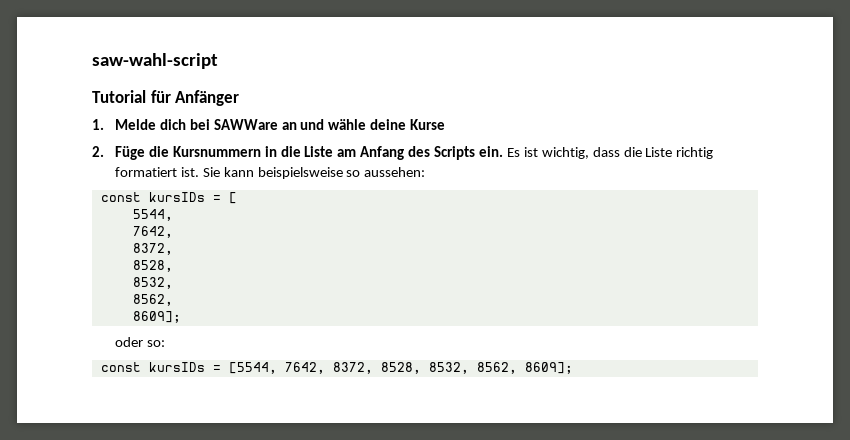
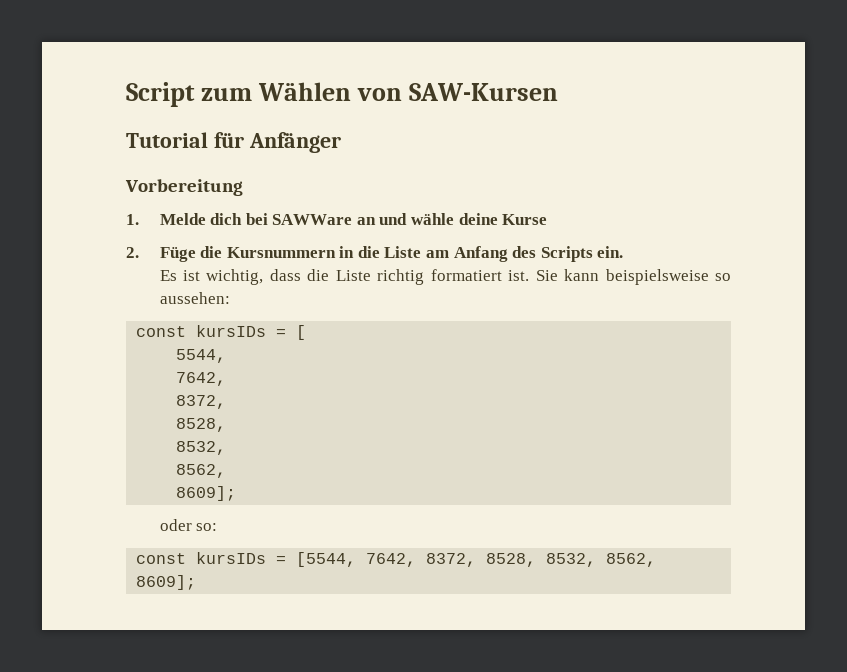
- saw-wahl-script
+ Script zum Wählen von SAW-Kursen
+ Vorbereitung
- 2. Füge die Kursnummern in die Liste am Anfang des Scripts ein. Es ist wichtig, dass die Liste richtig formatiert ist.
+ 2. Füge die Kursnummern in die Liste am Anfang des Scripts ein.
+ Es ist wichtig, dass die Liste richtig formatiert ist.

